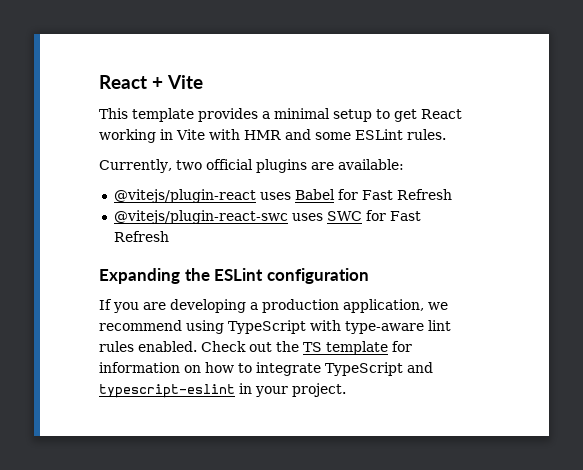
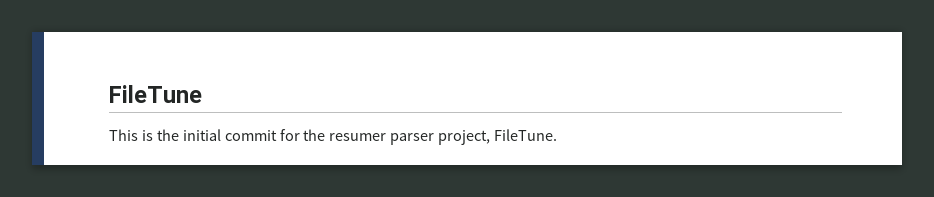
- React + Vite
- This template provides a minimal setup to get React working in Vite with HMR and some ESLint rules.
- Currently, two official plugins are available:
- @vitejs/plugin-react uses Babel for Fast Refresh
- @vitejs/plugin-react-swc uses SWC for Fast Refresh
- Expanding the ESLint configuration
- If you are developing a production application, we recommend using TypeScript with type-aware lint rules enabled. Check out the TS template for information on how to integrate TypeScript and typescript-eslint in your project.
+ FileTune
+ This is the initial commit for the resumer parser project, FileTune.

